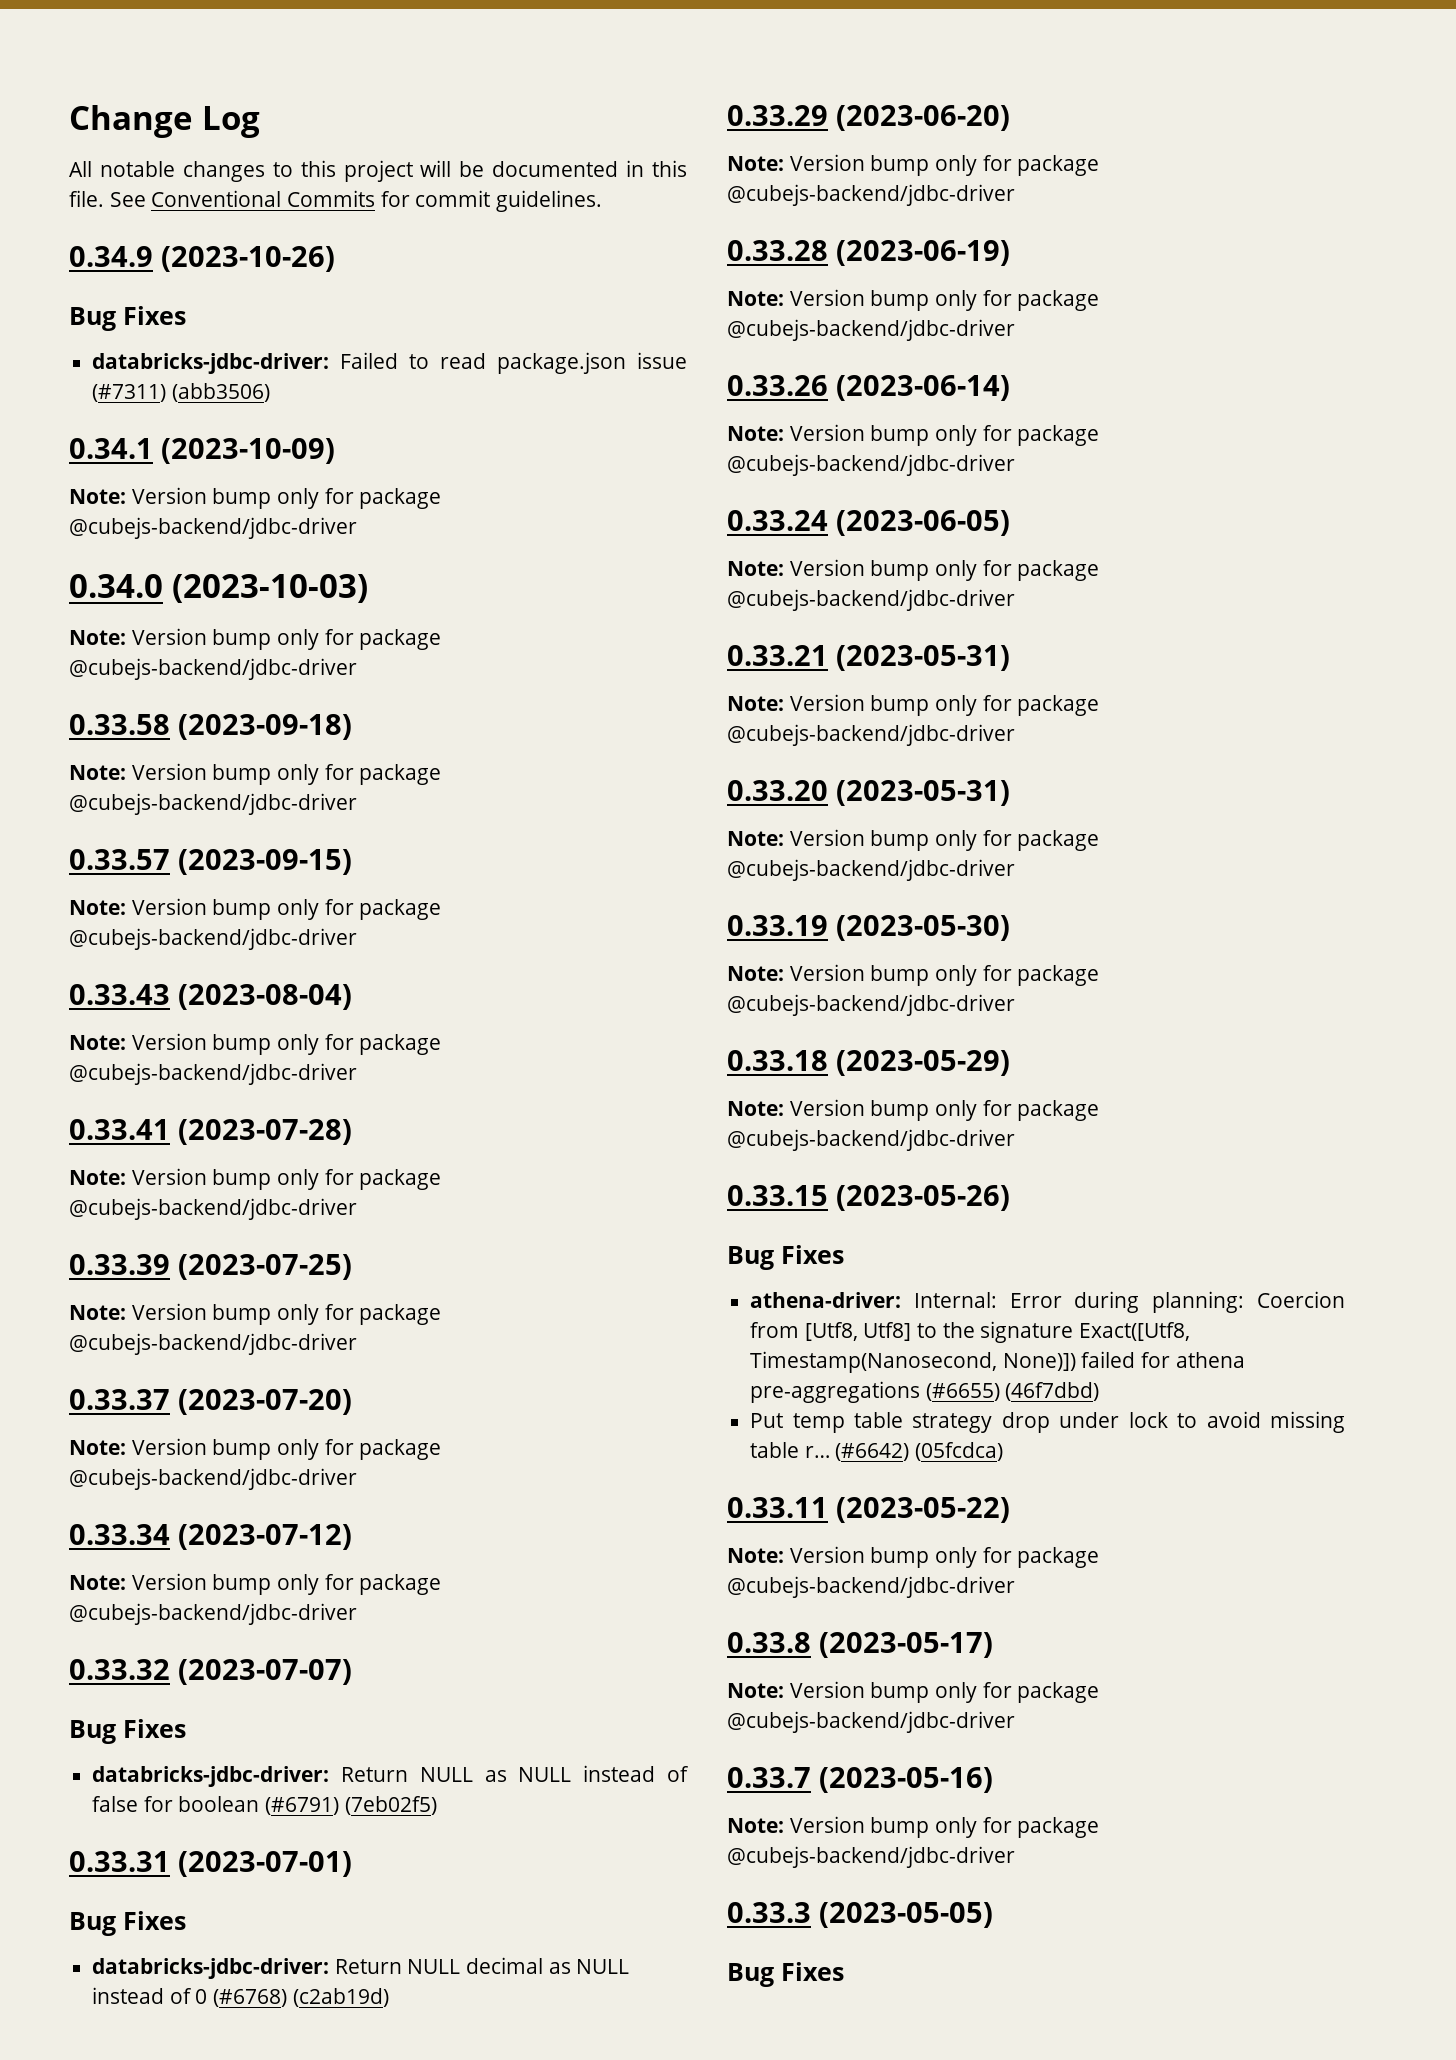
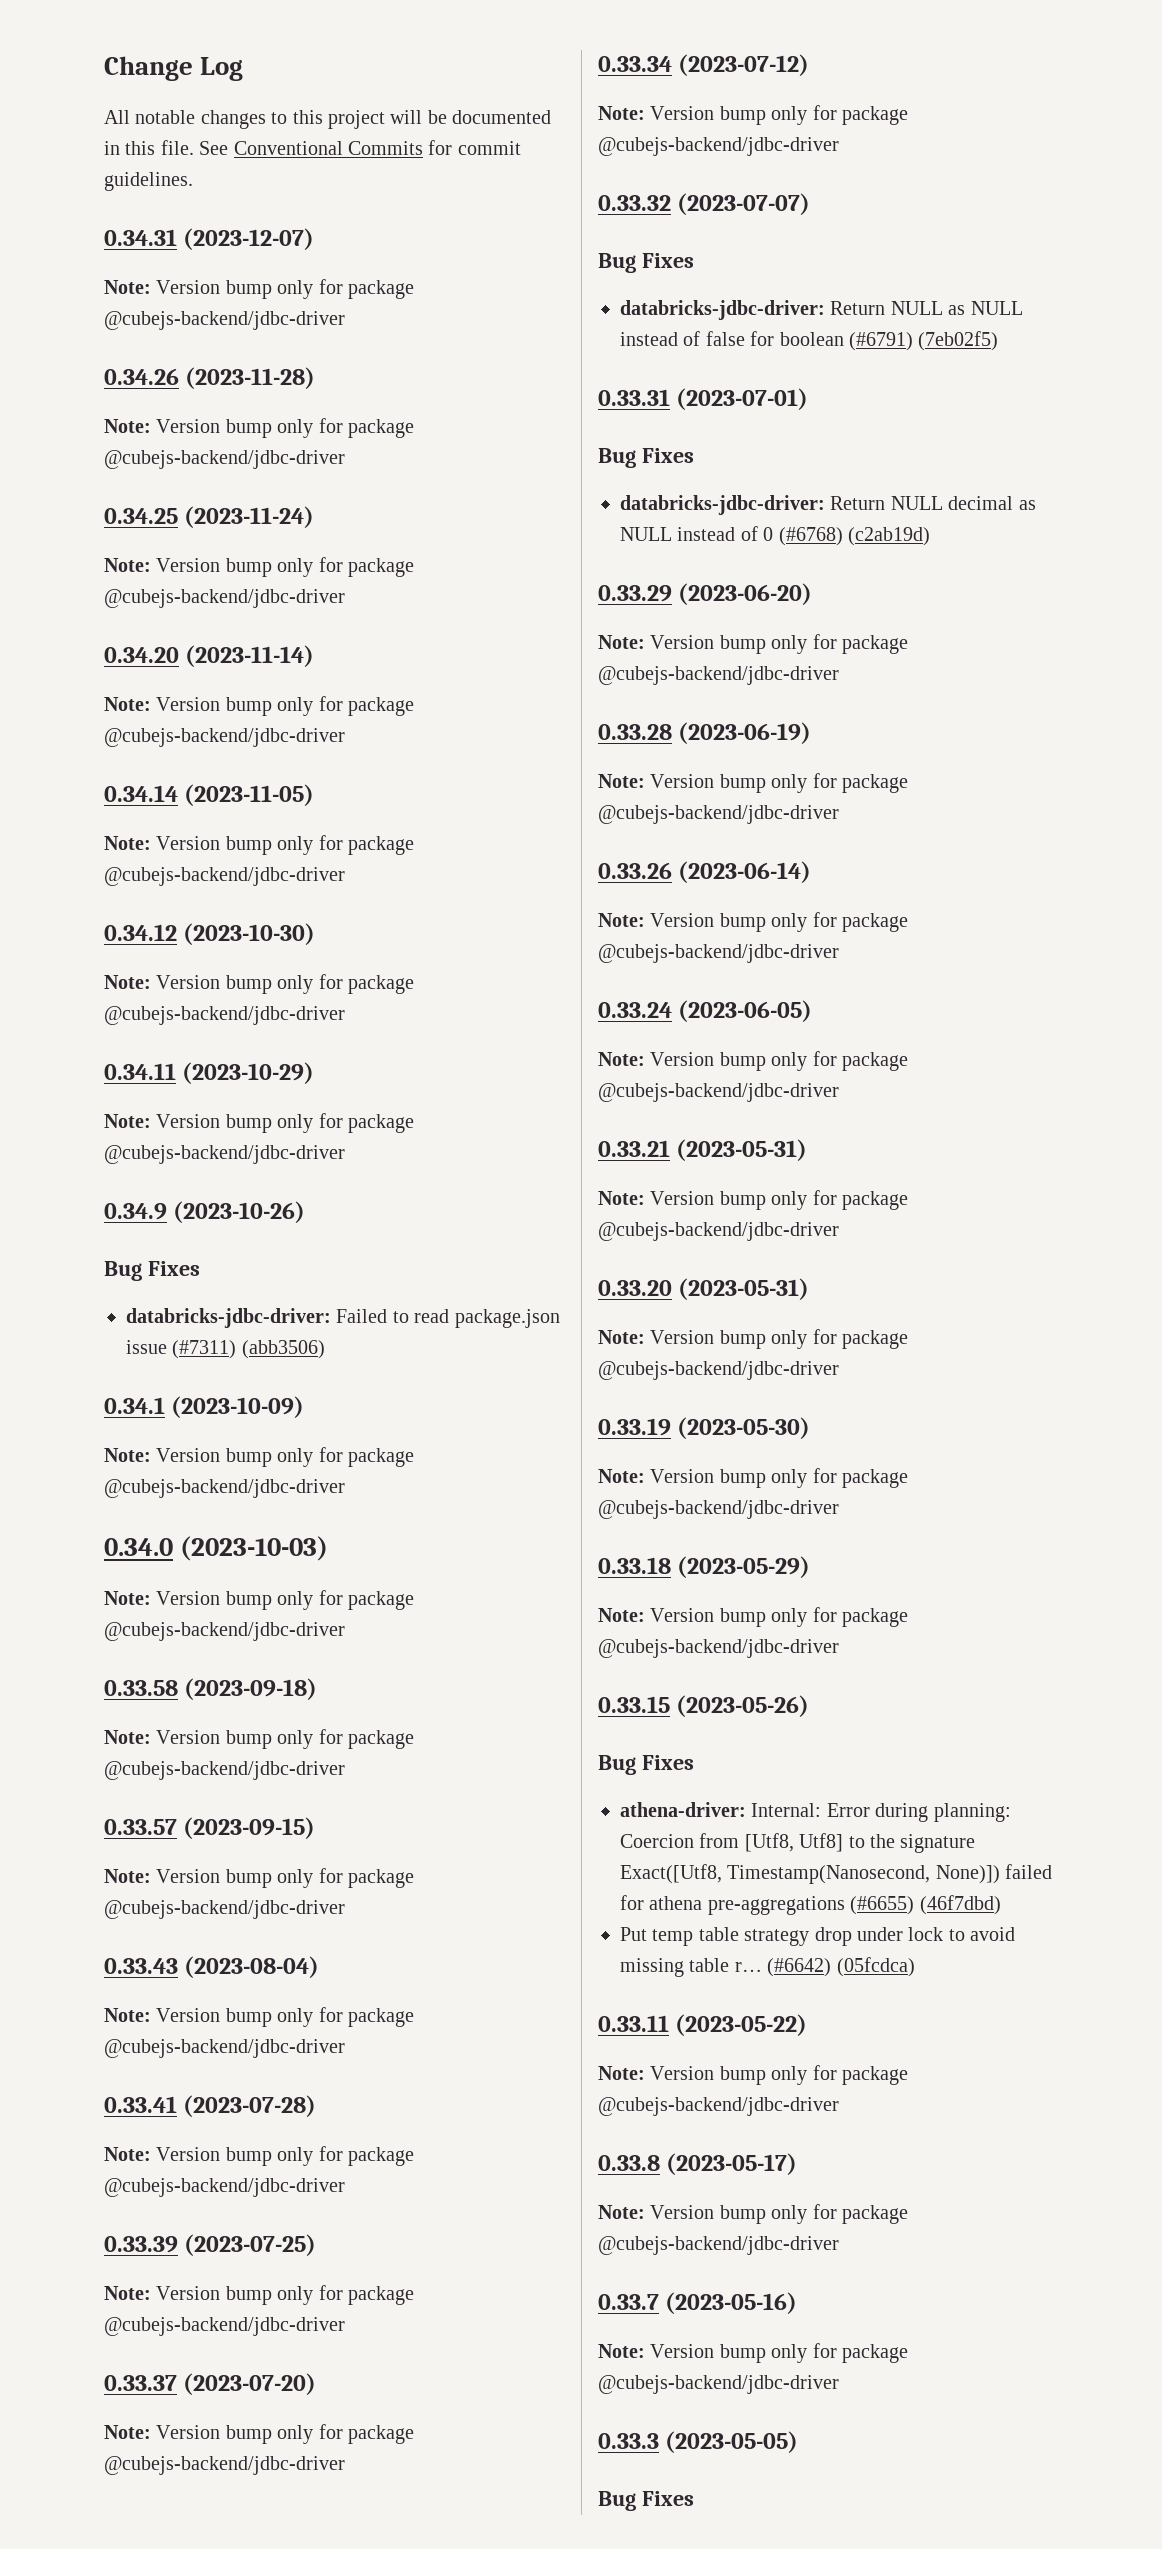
+ 0.34.31 (2023-12-07)
+ Note: Version bump only for package @cubejs-backend/jdbc-driver
+ 0.34.26 (2023-11-28)
+ Note: Version bump only for package @cubejs-backend/jdbc-driver
+ 0.34.25 (2023-11-24)
+ Note: Version bump only for package @cubejs-backend/jdbc-driver
+ 0.34.20 (2023-11-14)
+ Note: Version bump only for package @cubejs-backend/jdbc-driver
+ 0.34.14 (2023-11-05)
+ Note: Version bump only for package @cubejs-backend/jdbc-driver
+ 0.34.12 (2023-10-30)
+ Note: Version bump only for package @cubejs-backend/jdbc-driver
+ 0.34.11 (2023-10-29)
+ Note: Version bump only for package @cubejs-backend/jdbc-driver

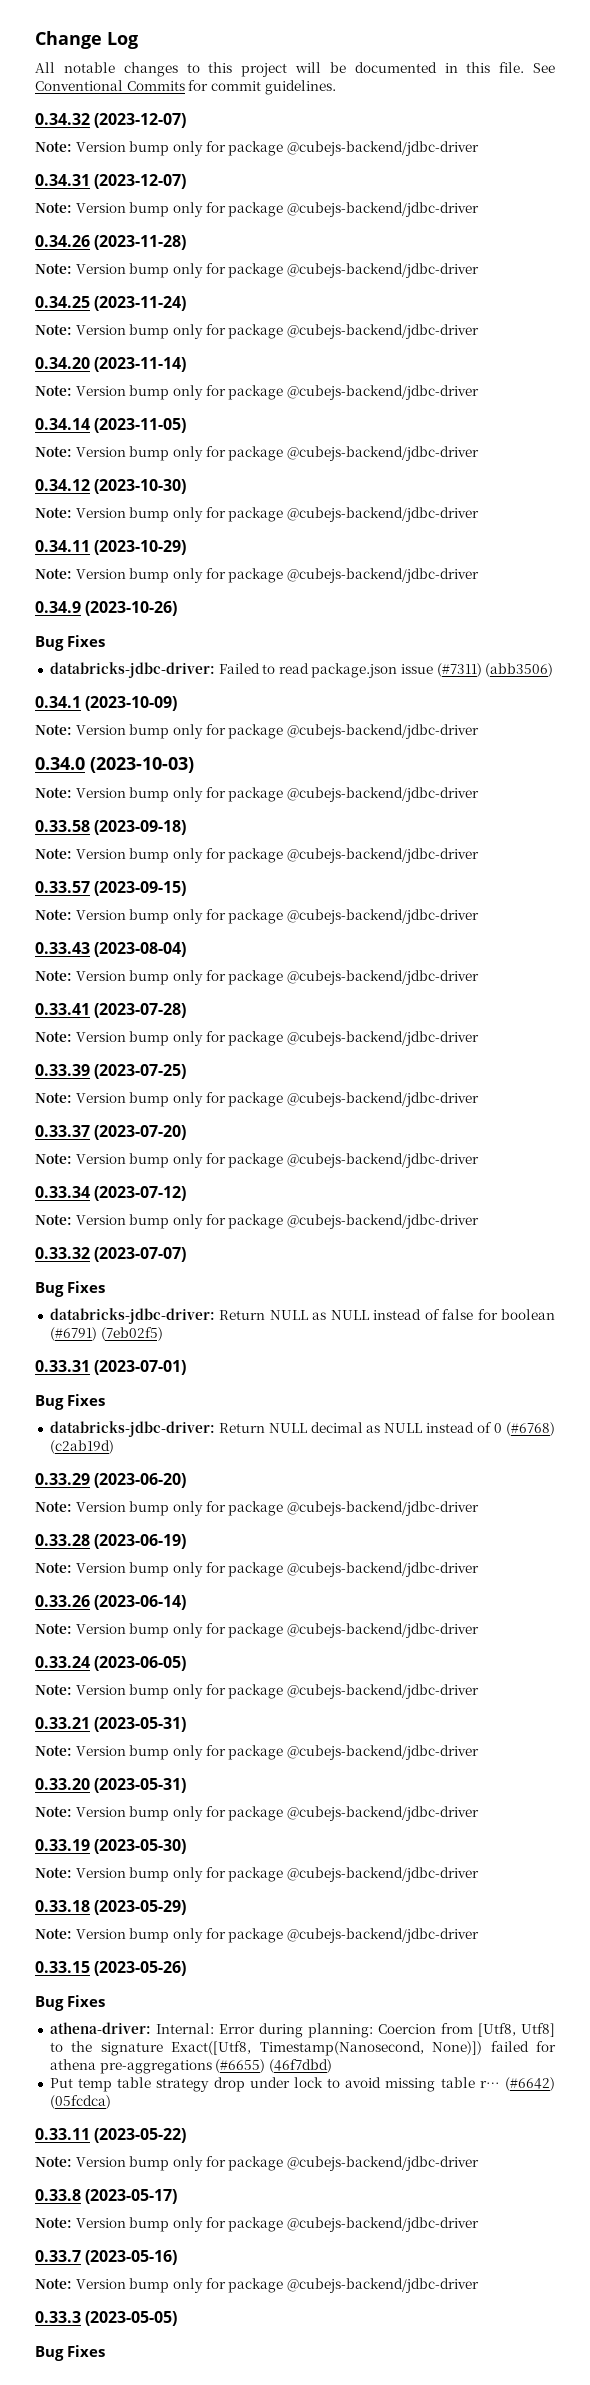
+ 0.34.32 (2023-12-07)
+ Note: Version bump only for package @cubejs-backend/jdbc-driver

